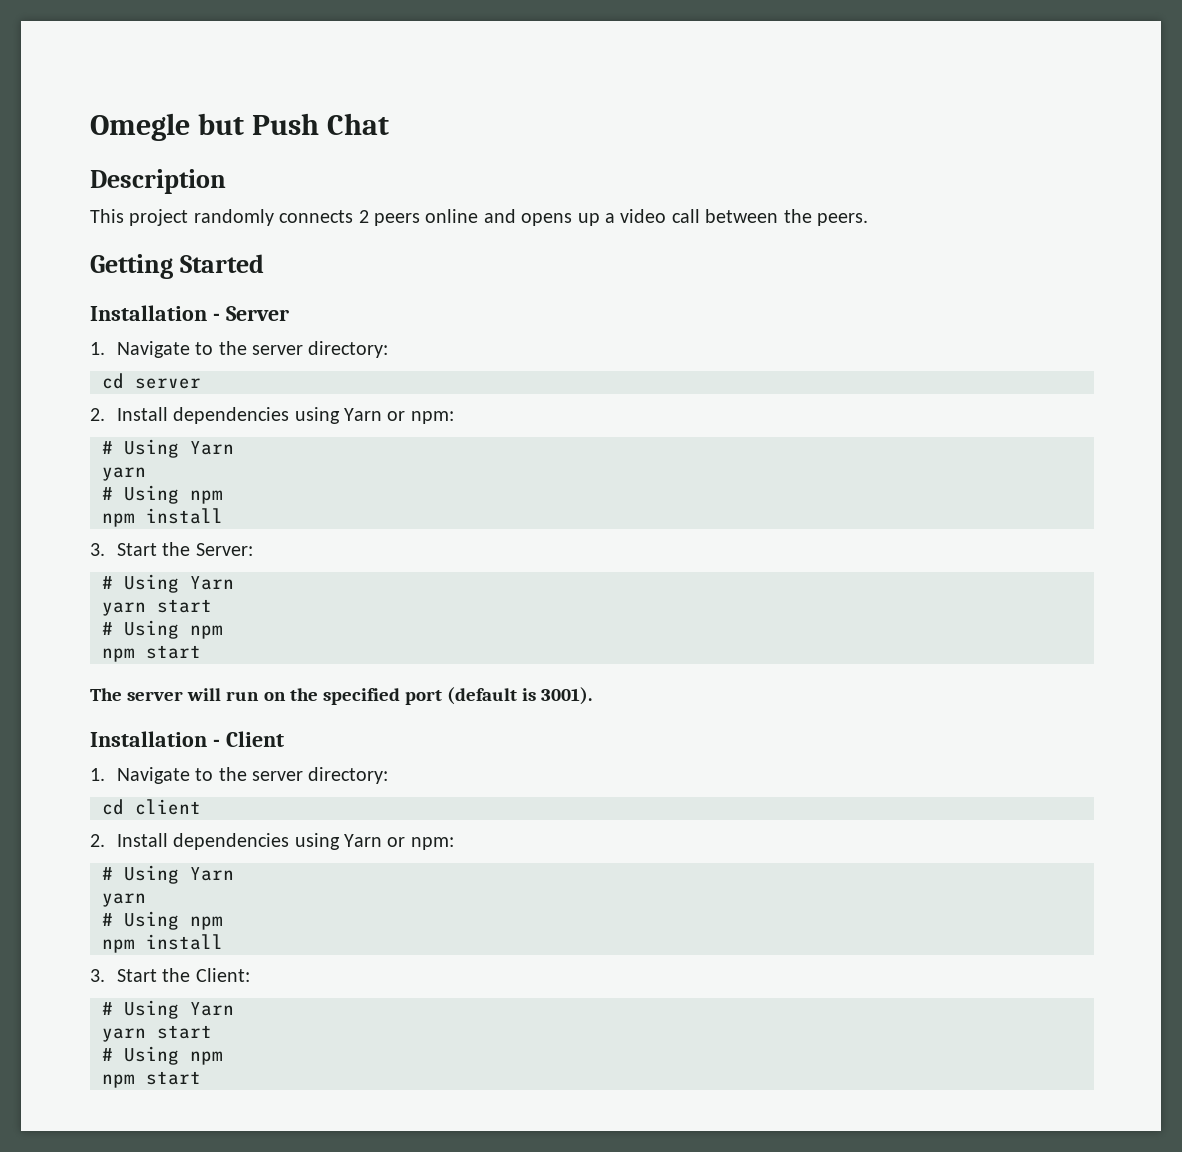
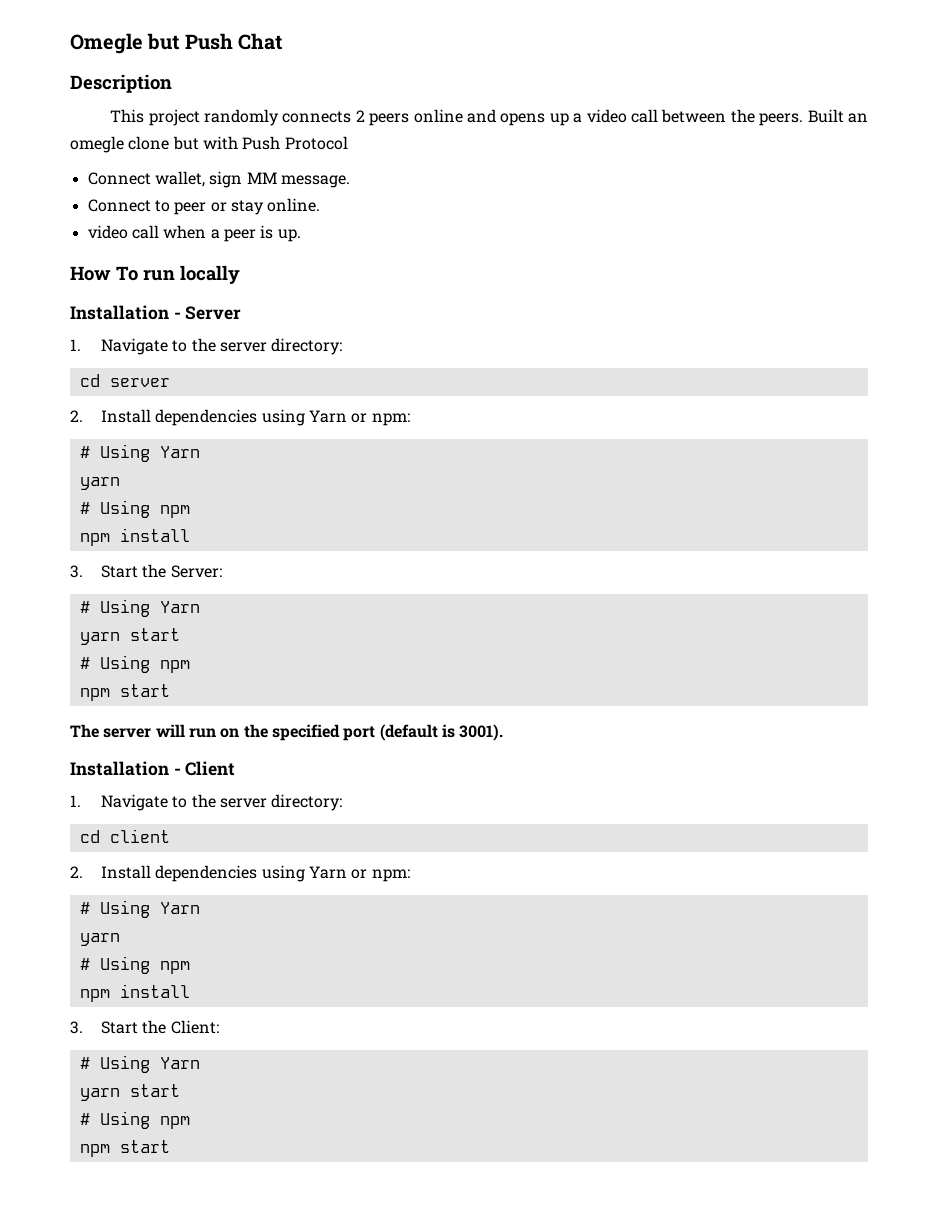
- This project randomly connects 2 peers online and opens up a video call between the peers.
- Getting Started
+ This project randomly connects 2 peers online and opens up a video call between the peers. Built an omegle clone but with Push Protocol
+ Connect wallet, sign MM message.
+ Connect to peer or stay online.
+ video call when a peer is up.
+ How To run locally

